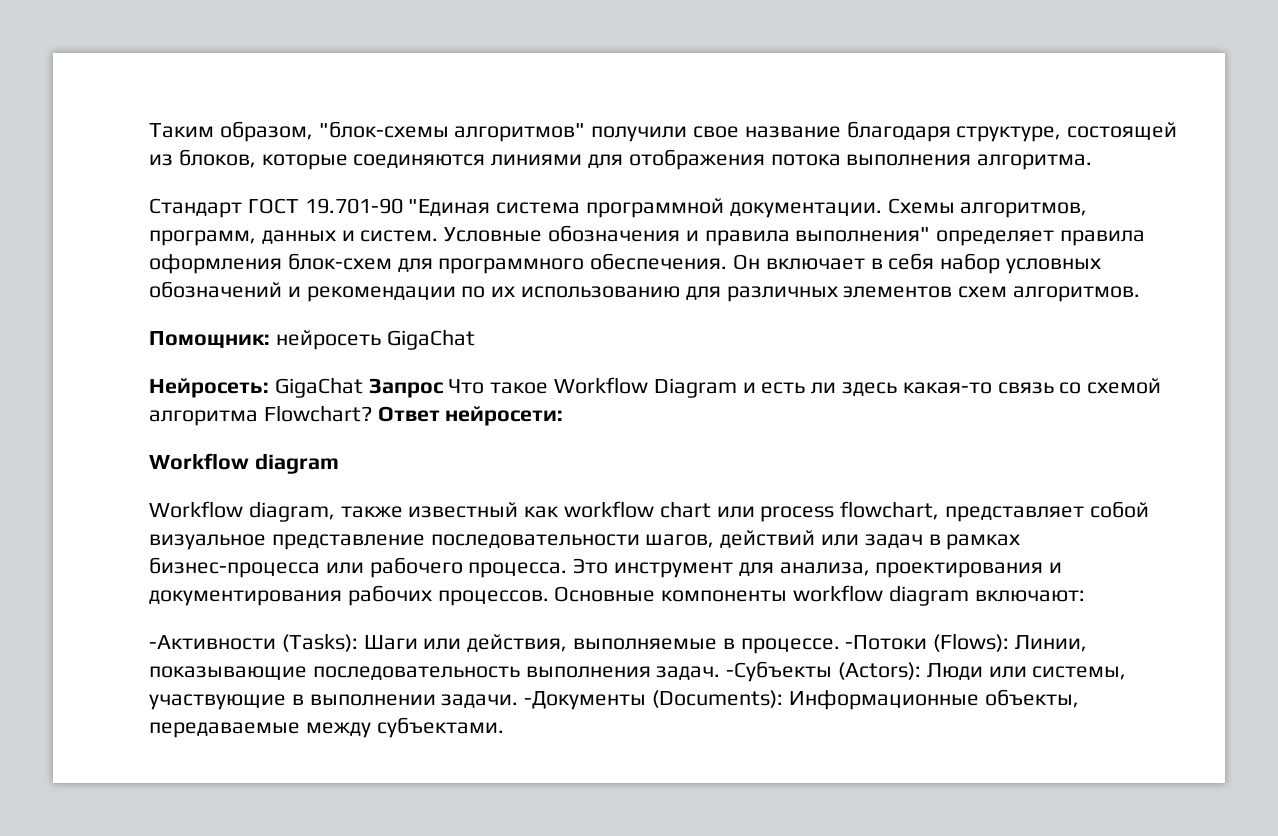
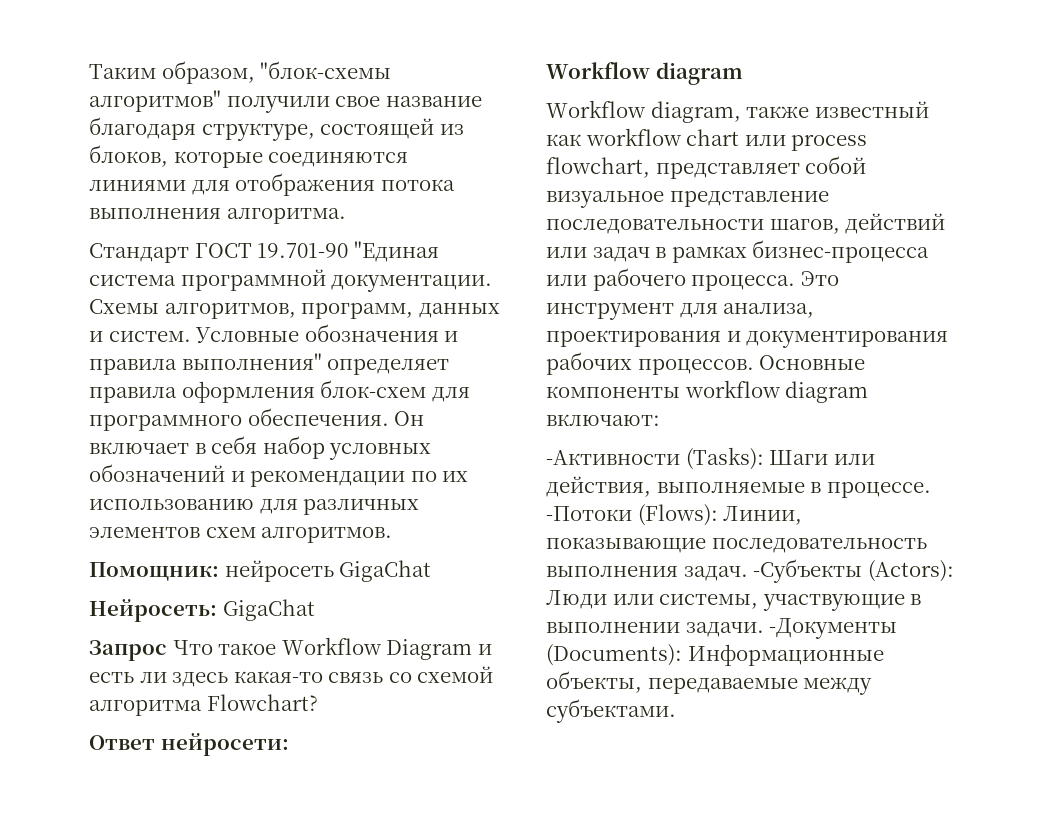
- Нейросеть: GigaChat Запрос Что такое Workflow Diagram и есть ли здесь какая-то связь со схемой алгоритма Flowchart? Ответ нейросети:
+ Нейросеть: GigaChat
+ Запрос Что такое Workflow Diagram и есть ли здесь какая-то связь со схемой алгоритма Flowchart?
+ Ответ нейросети:

